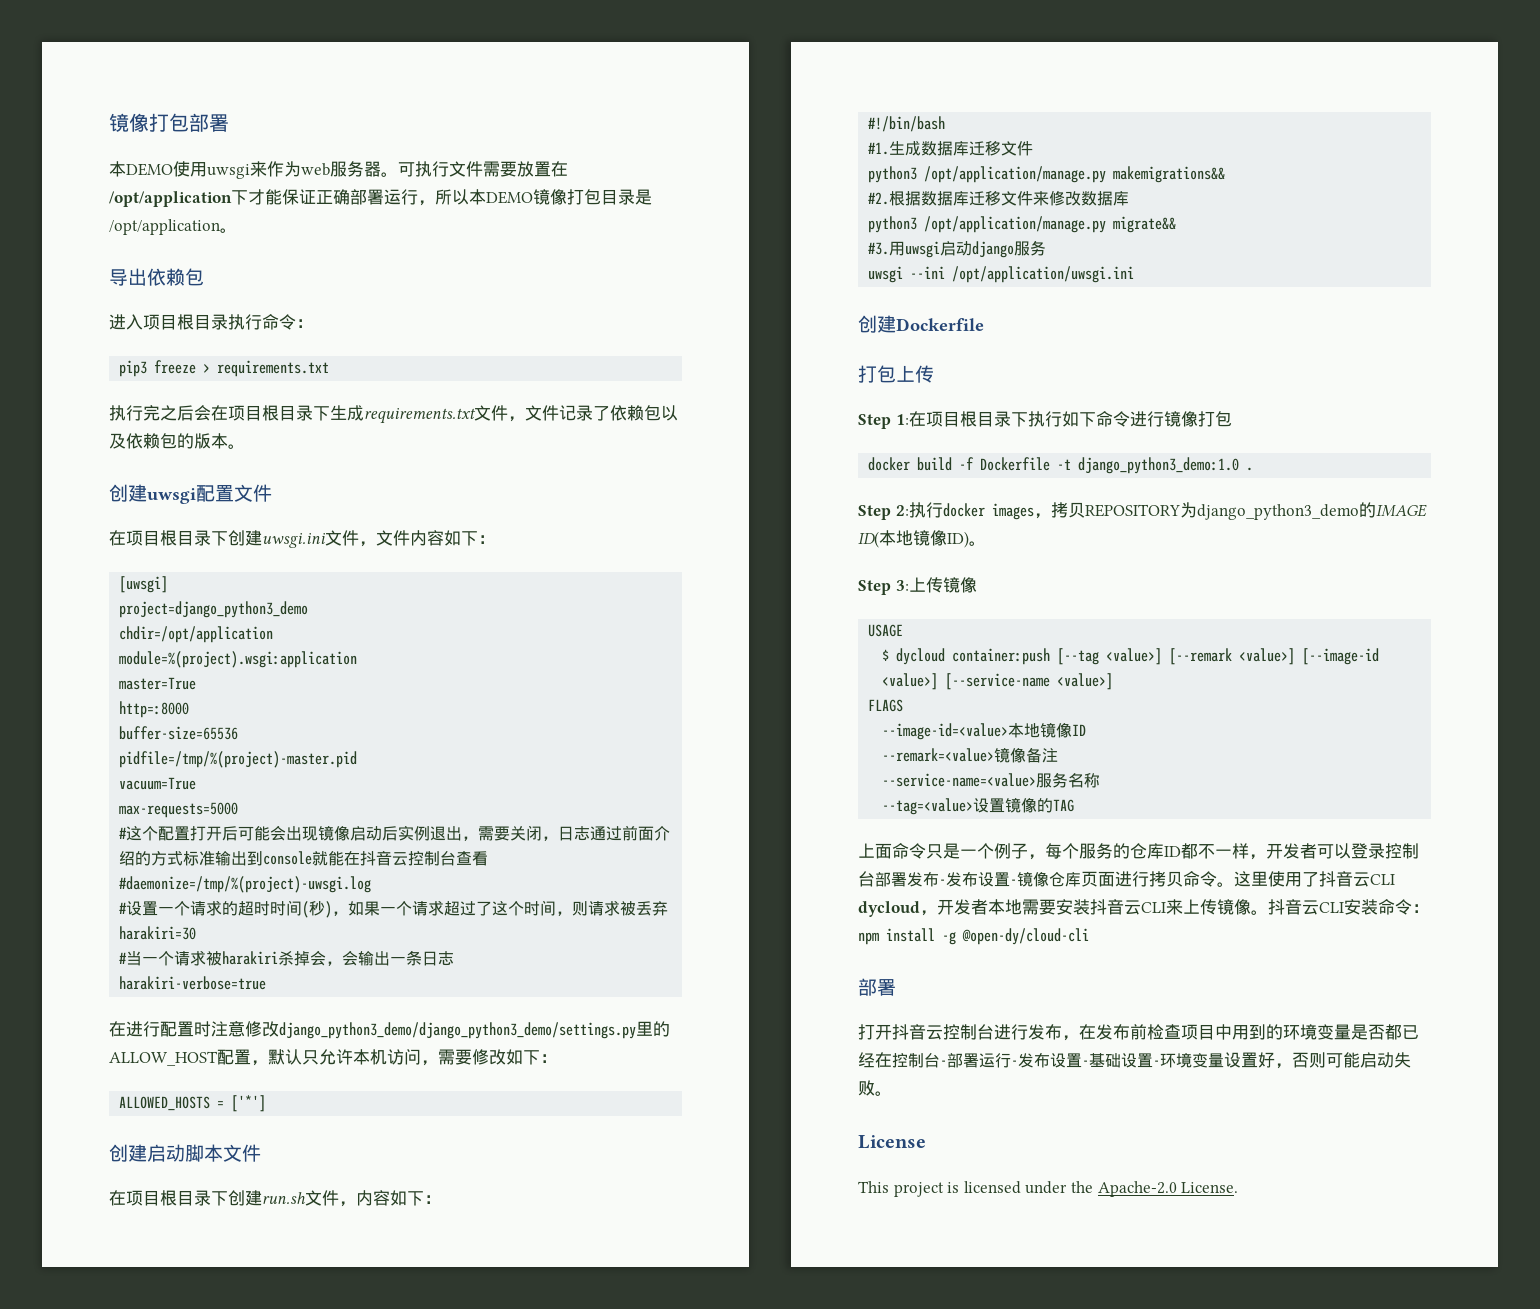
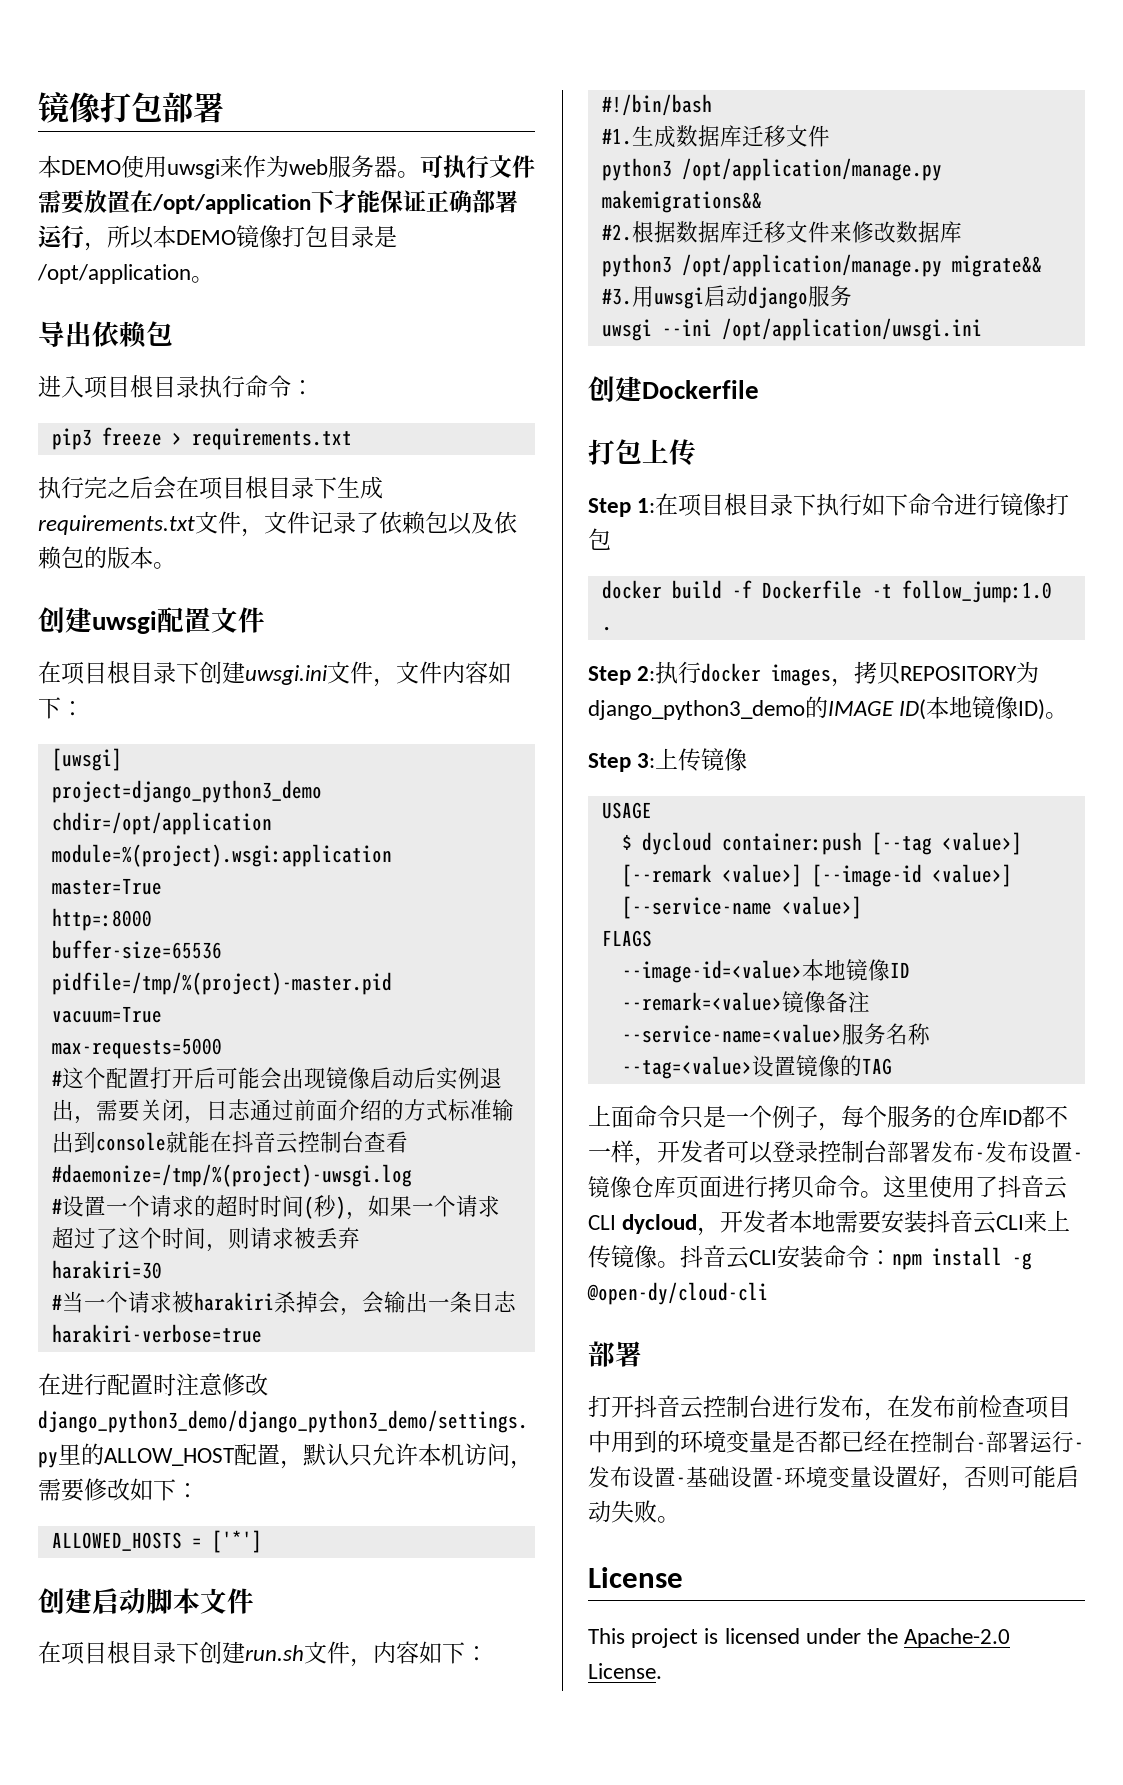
- docker build -f Dockerfile -t django_python3_demo:1.0 .
+ docker build -f Dockerfile -t follow_jump:1.0 .

